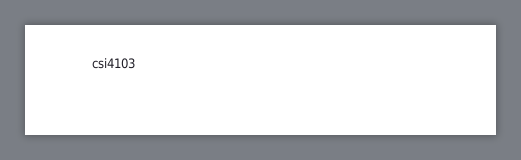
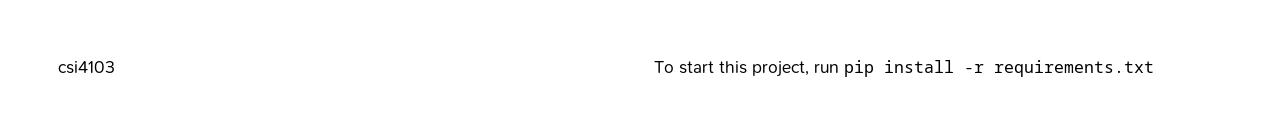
+ To start this project, run pip install -r requirements.txt

